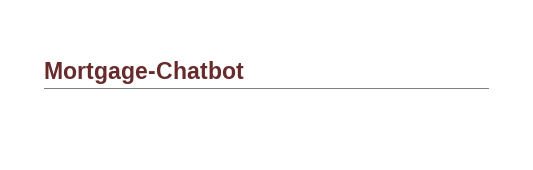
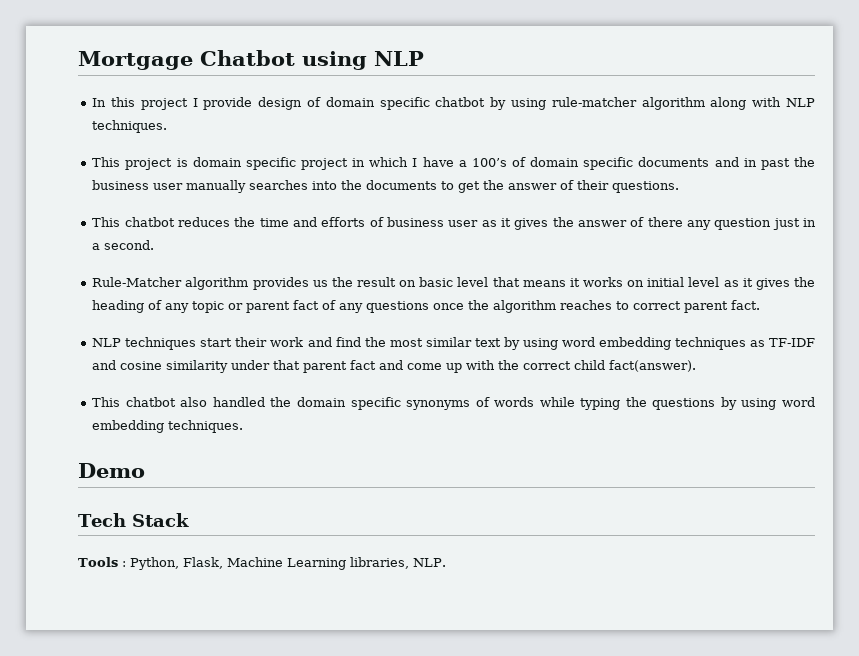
- Mortgage-Chatbot
+ Mortgage Chatbot using NLP
+ In this project I provide design of domain specific chatbot by using rule-matcher algorithm along with NLP techniques.
+ This project is domain specific project in which I have a 100’s of domain specific documents and in past the business user manually searches into the documents to get the answer of their questions.
+ This chatbot reduces the time and efforts of business user as it gives the answer of there any question just in a second.
+ Rule-Matcher algorithm provides us the result on basic level that means it works on initial level as it gives the heading of any topic or parent fact of any questions once the algorithm reaches to correct parent fact.
+ NLP techniques start their work and find the most similar text by using word embedding techniques as TF-IDF and cosine similarity under that parent fact and come up with the correct child fact(answer).
+ This chatbot also handled the domain specific synonyms of words while typing the questions by using word embedding techniques.
+ Demo
+ Tech Stack
+ Tools : Python, Flask, Machine Learning libraries, NLP.

